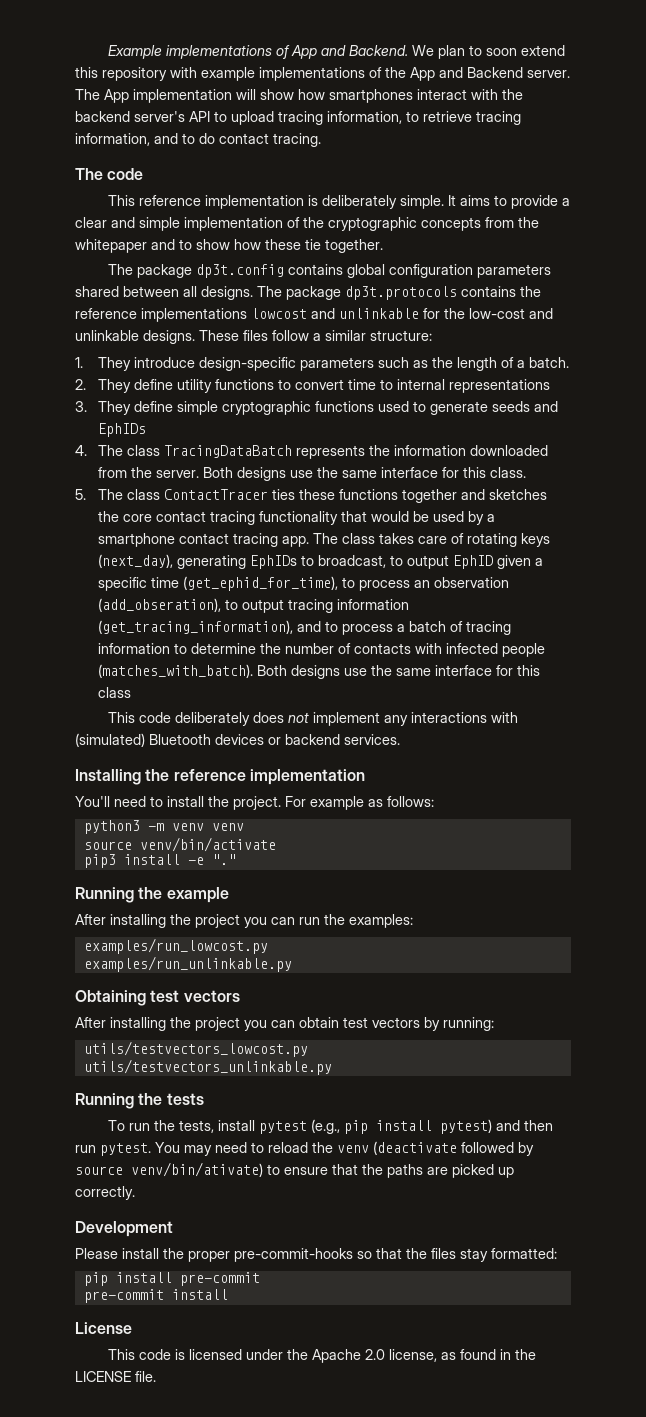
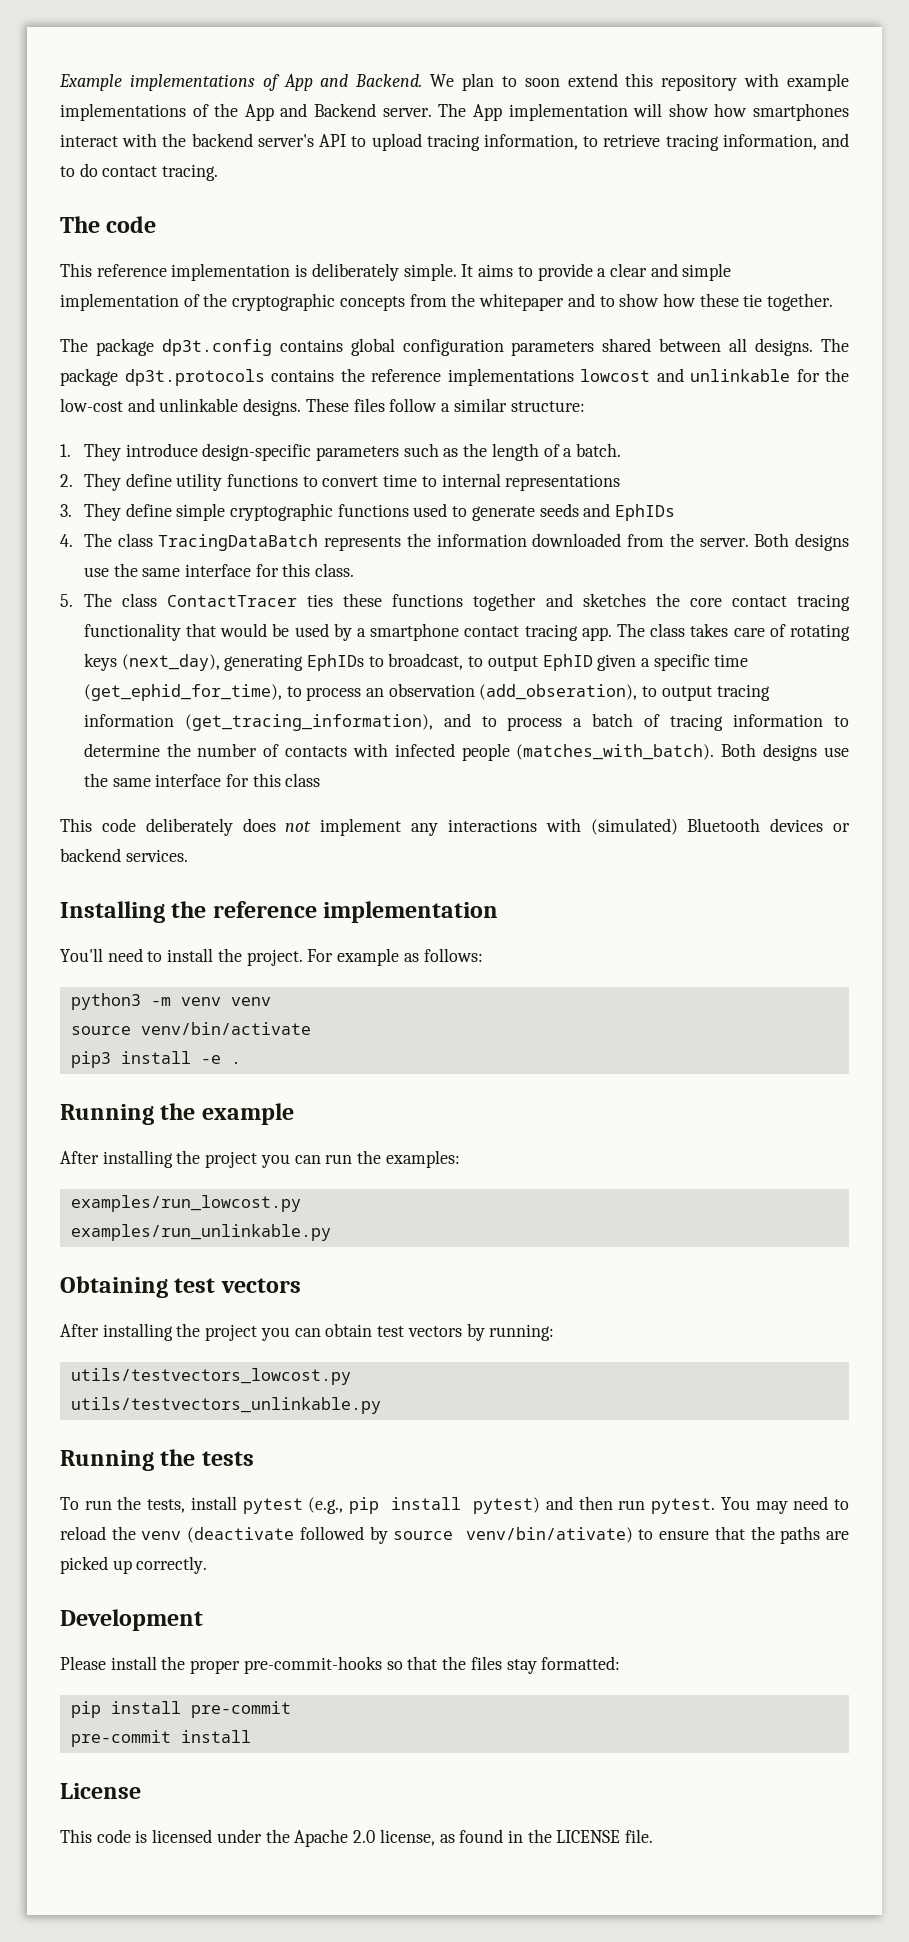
- pip3 install -e "."
+ pip3 install -e .

